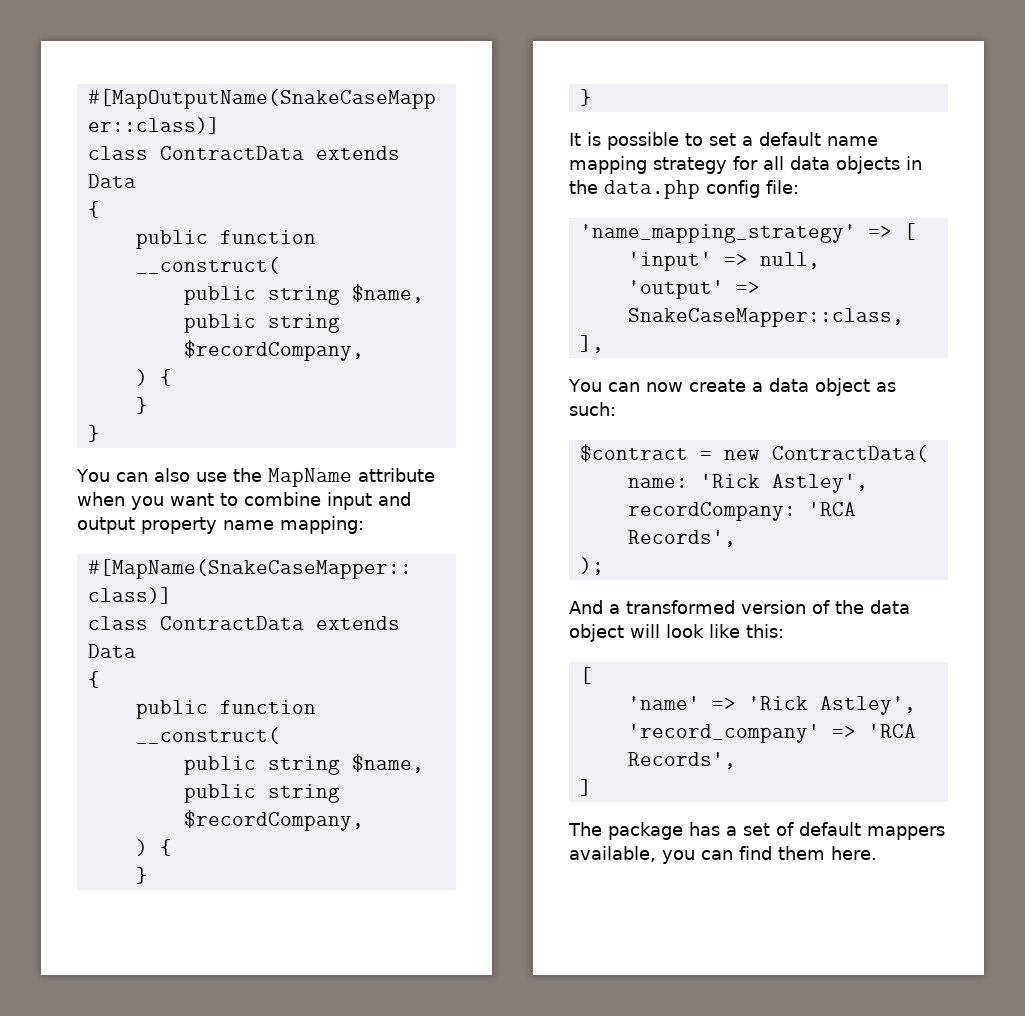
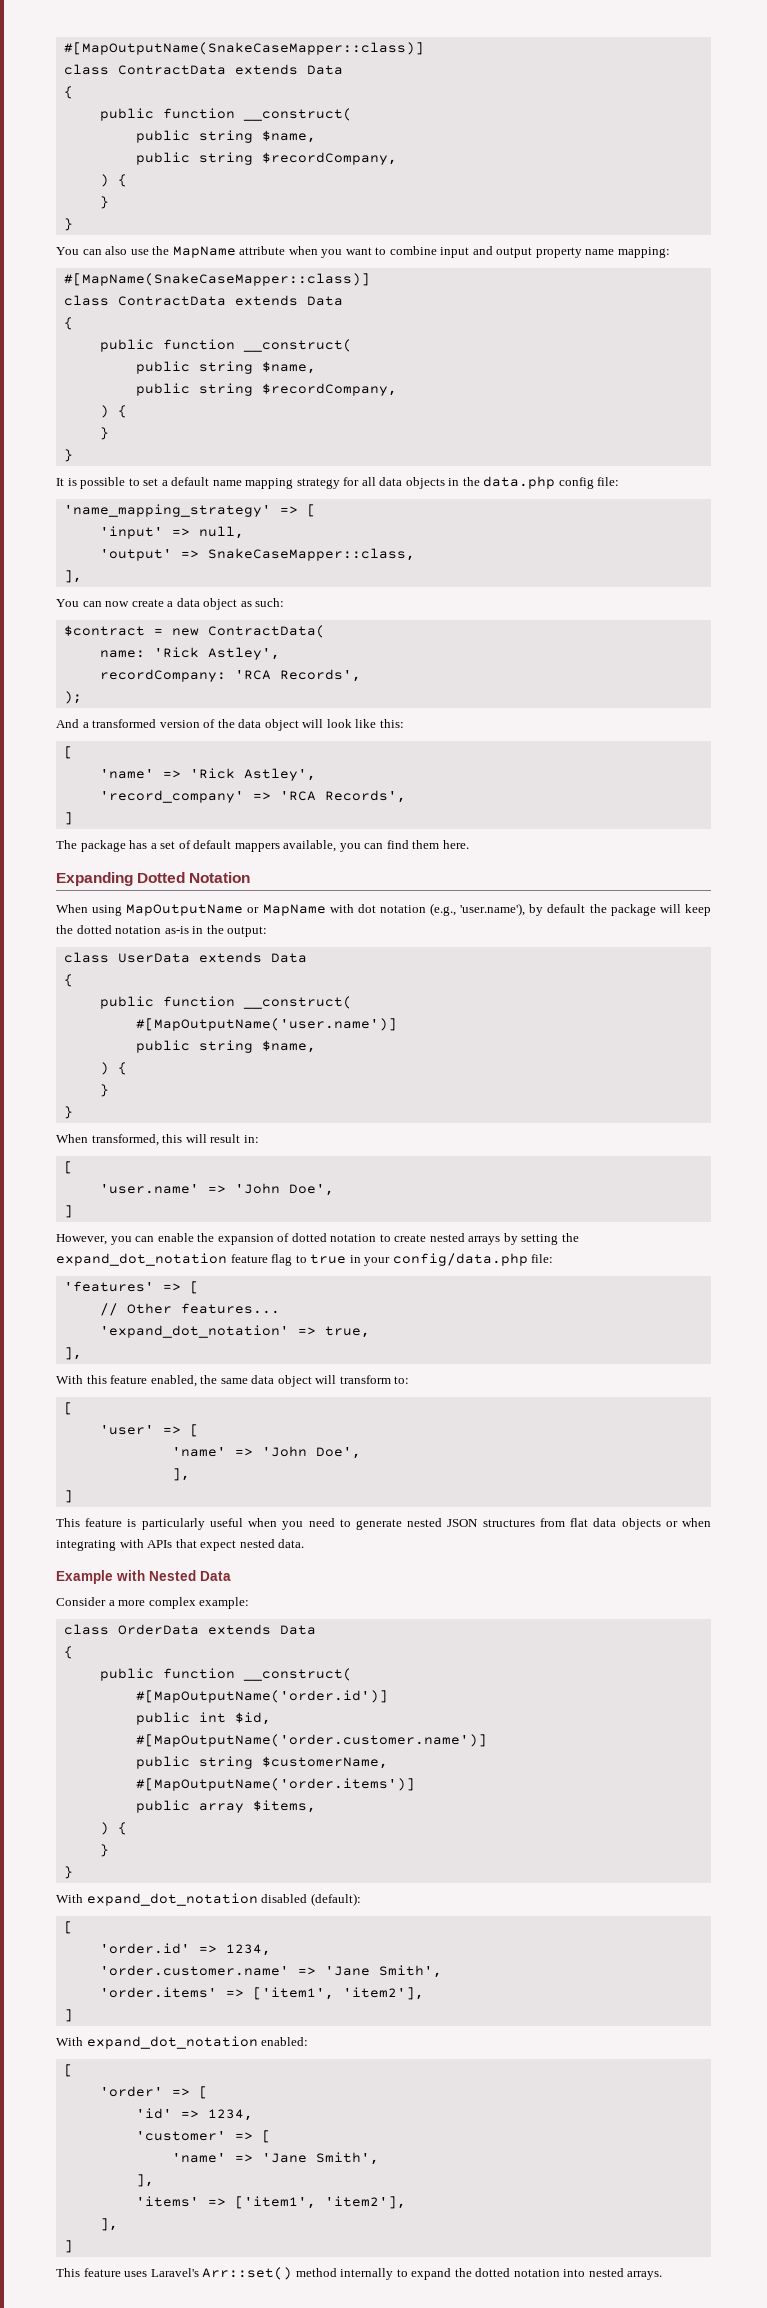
+ Expanding Dotted Notation
+ When using MapOutputName or MapName with dot notation (e.g., 'user.name'), by default the package will keep the dotted notation as-is in the output:
+ class UserData extends Data
+ {
+ public function __construct(
+ #[MapOutputName('user.name')]
+ public string $name,
+ ) {
+ }
+ }
+ When transformed, this will result in:
+ [
+ 'user.name' => 'John Doe',
+ ]
+ However, you can enable the expansion of dotted notation to create nested arrays by setting the expand_dot_notation feature flag to true in your config/data.php file:
+ 'features' => [
+ // Other features...
+ 'expand_dot_notation' => true,
+ ],
+ With this feature enabled, the same data object will transform to:
+ [
+ 'user' => [
+ 'name' => 'John Doe',
+ ],
+ ]
+ This feature is particularly useful when you need to generate nested JSON structures from flat data objects or when integrating with APIs that expect nested data.
+ Example with Nested Data
+ Consider a more complex example:
+ class OrderData extends Data
+ {
+ public function __construct(
+ #[MapOutputName('order.id')]
+ public int $id,
+ #[MapOutputName('order.customer.name')]
+ public string $customerName,
+ #[MapOutputName('order.items')]
+ public array $items,
+ ) {
+ }
+ }
+ With expand_dot_notation disabled (default):
+ [
+ 'order.id' => 1234,
+ 'order.customer.name' => 'Jane Smith',
+ 'order.items' => ['item1', 'item2'],
+ ]
+ With expand_dot_notation enabled:
+ [
+ 'order' => [
+ 'id' => 1234,
+ 'customer' => [
+ 'name' => 'Jane Smith',
+ ],
+ 'items' => ['item1', 'item2'],
+ ],
+ ]
+ This feature uses Laravel's Arr::set() method internally to expand the dotted notation into nested arrays.

